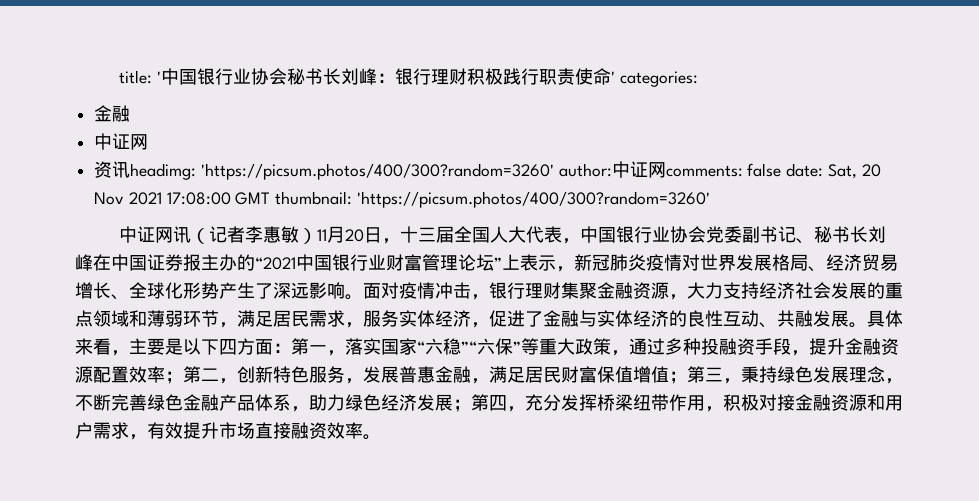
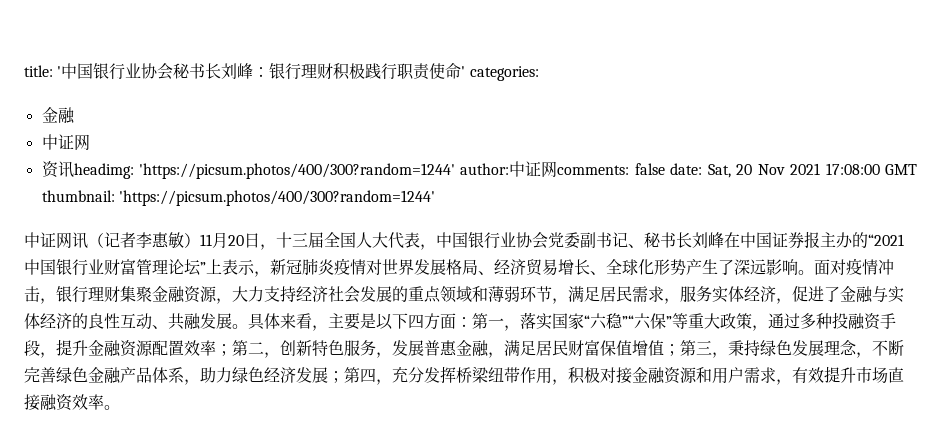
- 资讯headimg: 'https://picsum.photos/400/300?random=3260' author:中证网comments: false date: Sat, 20 Nov 2021 17:08:00 GMT thumbnail: 'https://picsum.photos/400/300?random=3260'
+ 资讯headimg: 'https://picsum.photos/400/300?random=1244' author:中证网comments: false date: Sat, 20 Nov 2021 17:08:00 GMT thumbnail: 'https://picsum.photos/400/300?random=1244'

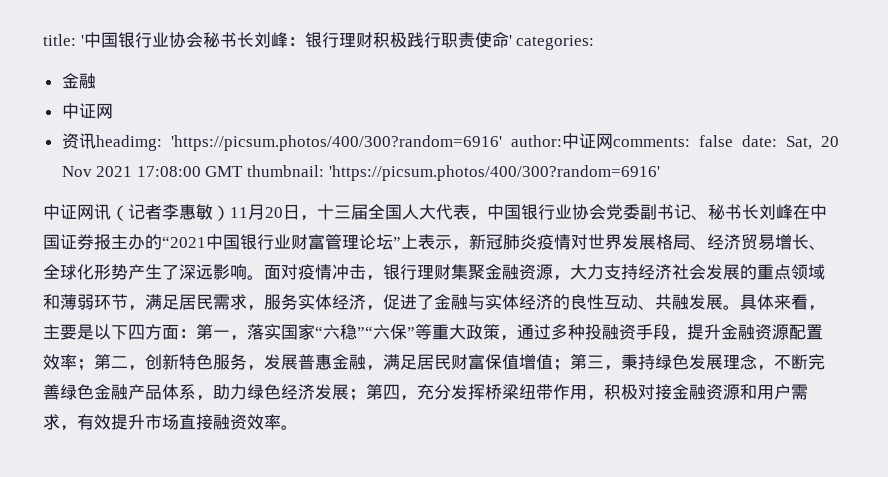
- 资讯headimg: 'https://picsum.photos/400/300?random=1244' author:中证网comments: false date: Sat, 20 Nov 2021 17:08:00 GMT thumbnail: 'https://picsum.photos/400/300?random=1244'
+ 资讯headimg: 'https://picsum.photos/400/300?random=6916' author:中证网comments: false date: Sat, 20 Nov 2021 17:08:00 GMT thumbnail: 'https://picsum.photos/400/300?random=6916'

